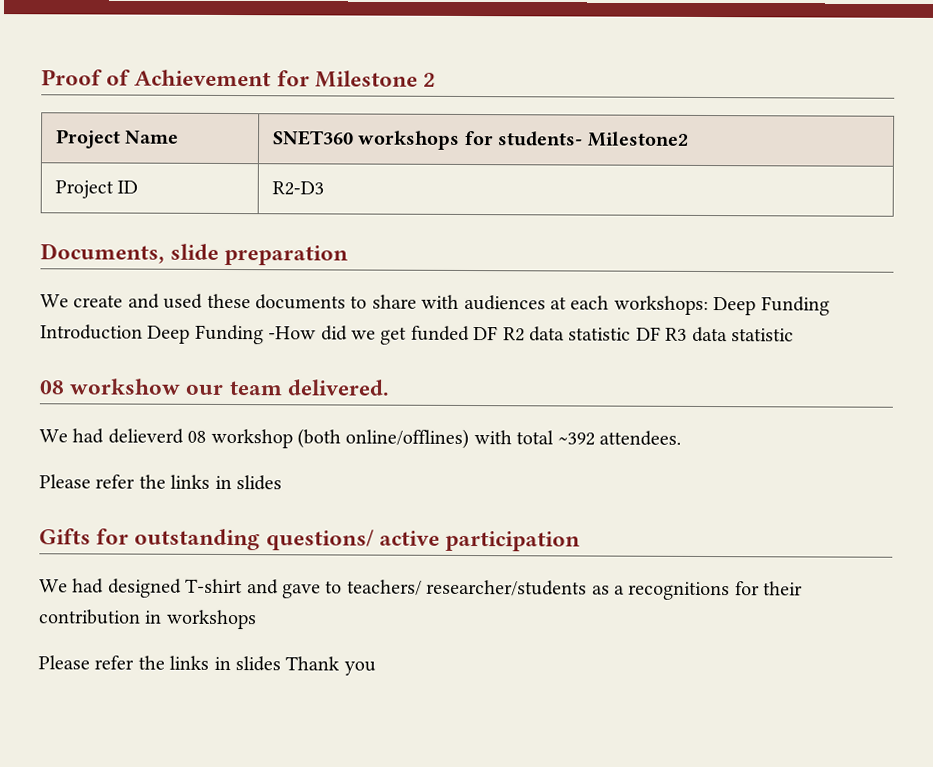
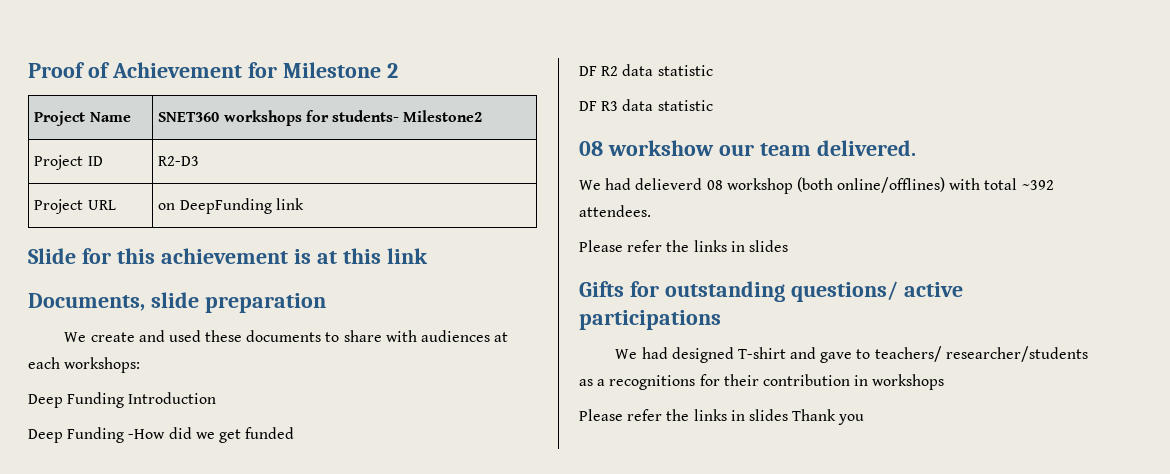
+ Project URL | on DeepFunding link
+ Slide for this achievement is at this link
- We create and used these documents to share with audiences at each workshops: Deep Funding Introduction Deep Funding -How did we get funded DF R2 data statistic DF R3 data statistic
+ We create and used these documents to share with audiences at each workshops:
+ Deep Funding Introduction
+ Deep Funding -How did we get funded
+ DF R2 data statistic
+ DF R3 data statistic
- Gifts for outstanding questions/ active participation
+ Gifts for outstanding questions/ active participations

